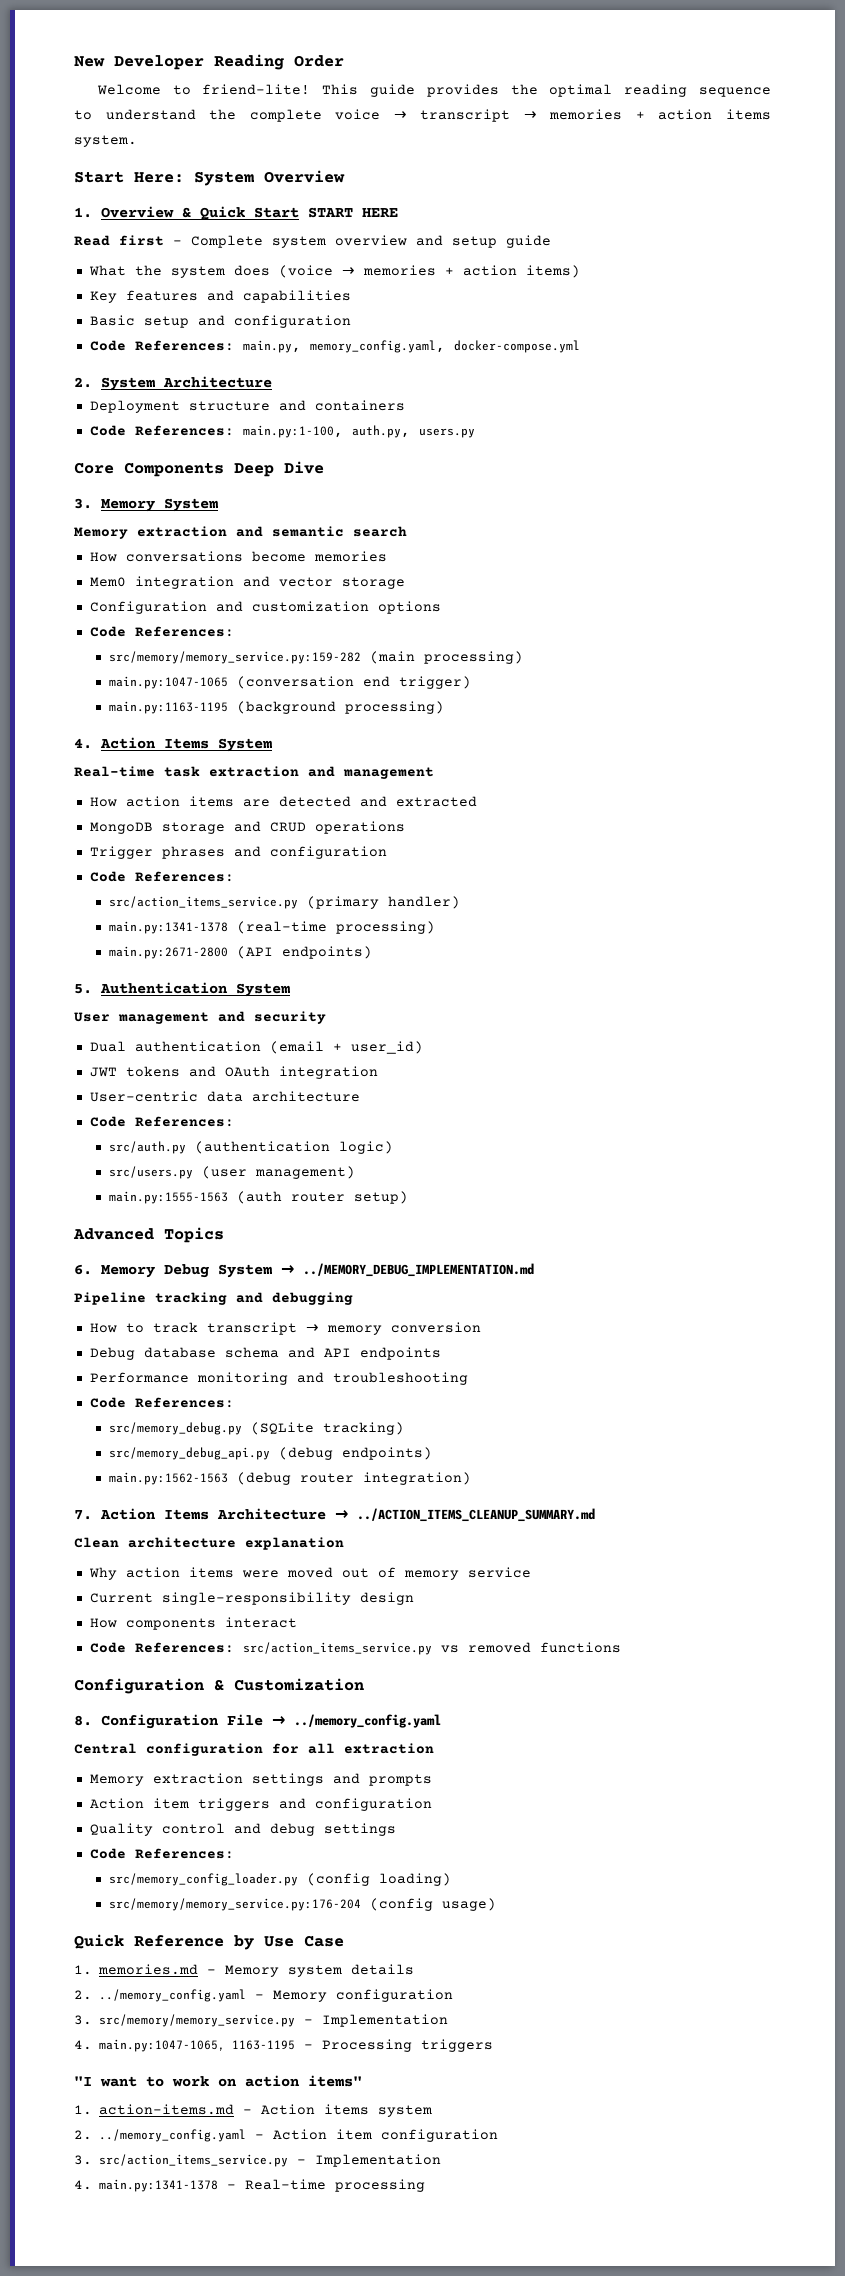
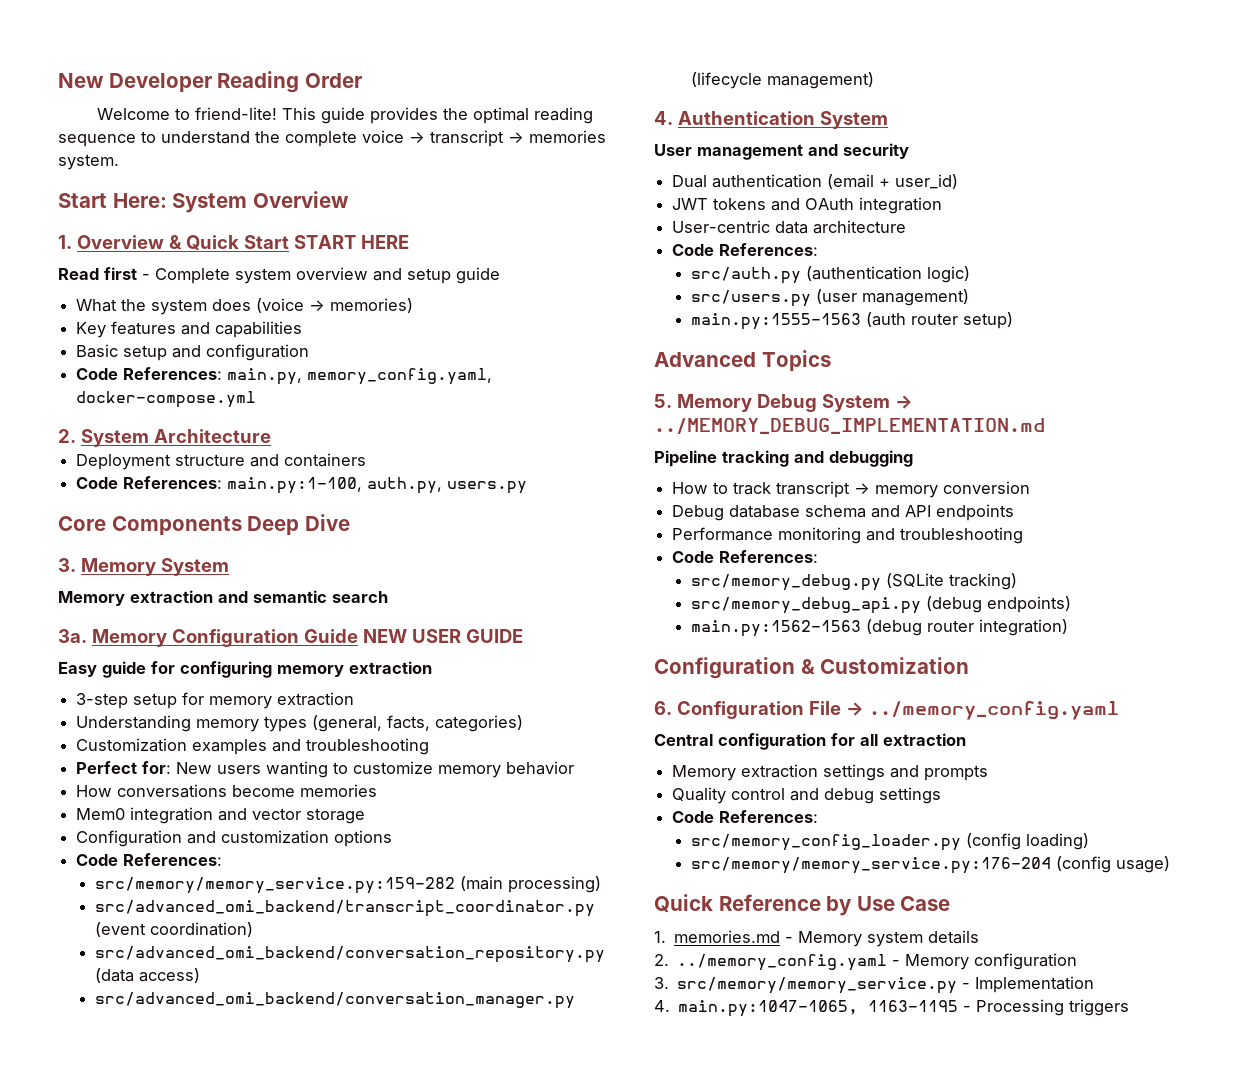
- This guide provides the optimal reading sequence to understand the complete voice → transcript → memories + action items system.
+ This guide provides the optimal reading sequence to understand the complete voice → transcript → memories system.
- What the system does (voice → memories + action items)
+ What the system does (voice → memories)
+ 3a. Memory Configuration Guide NEW USER GUIDE
+ Easy guide for configuring memory extraction
+ 3-step setup for memory extraction
+ Understanding memory types (general, facts, categories)
+ Customization examples and troubleshooting
+ Perfect for: New users wanting to customize memory behavior
- main.py:1047-1065 (conversation end trigger)
- main.py:1163-1195 (background processing)
- 4. Action Items System
- Real-time task extraction and management
- How action items are detected and extracted
- MongoDB storage and CRUD operations
- Trigger phrases and configuration
- Code References:
- src/action_items_service.py (primary handler)
- main.py:1341-1378 (real-time processing)
- main.py:2671-2800 (API endpoints)
- 5. Authentication System
+ src/advanced_omi_backend/transcript_coordinator.py (event coordination)
+ src/advanced_omi_backend/conversation_repository.py (data access)
+ src/advanced_omi_backend/conversation_manager.py (lifecycle management)
+ 4. Authentication System
- 6. Memory Debug System → ../MEMORY_DEBUG_IMPLEMENTATION.md
+ 5. Memory Debug System → ../MEMORY_DEBUG_IMPLEMENTATION.md
- 7. Action Items Architecture → ../ACTION_ITEMS_CLEANUP_SUMMARY.md
- Clean architecture explanation
- Why action items were moved out of memory service
- Current single-responsibility design
- How components interact
- Code References: src/action_items_service.py vs removed functions
- 8. Configuration File → ../memory_config.yaml
+ 6. Configuration File → ../memory_config.yaml
- Action item triggers and configuration
- "I want to work on action items"
- 1. action-items.md - Action items system
- 2. ../memory_config.yaml - Action item configuration
- 3. src/action_items_service.py - Implementation
- 4. main.py:1341-1378 - Real-time processing

